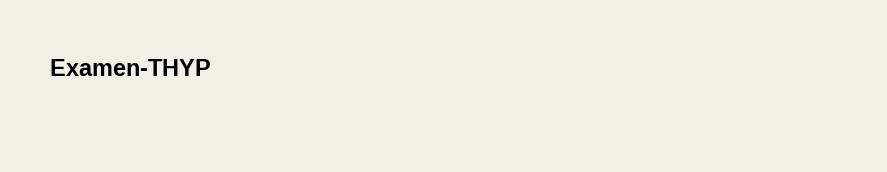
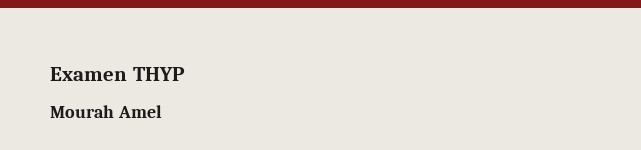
- Examen-THYP
+ Examen THYP
+ Mourah Amel

